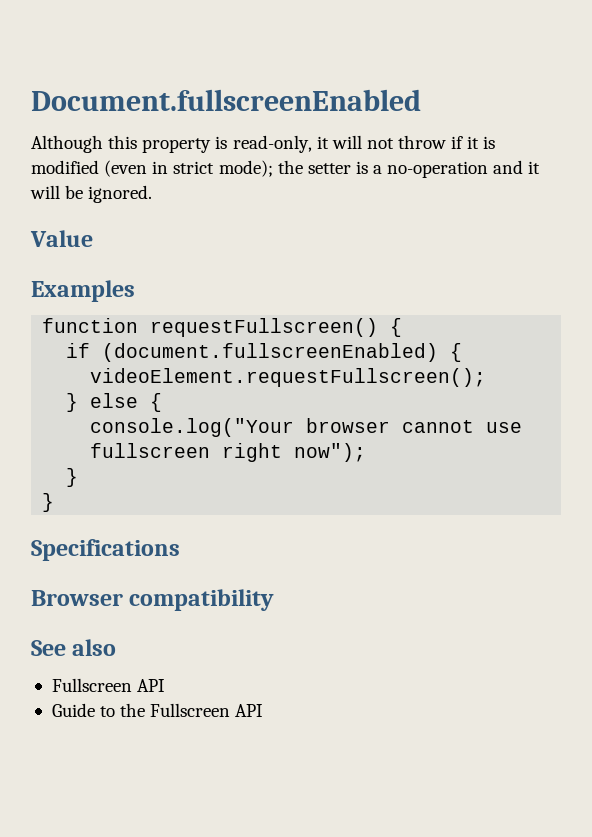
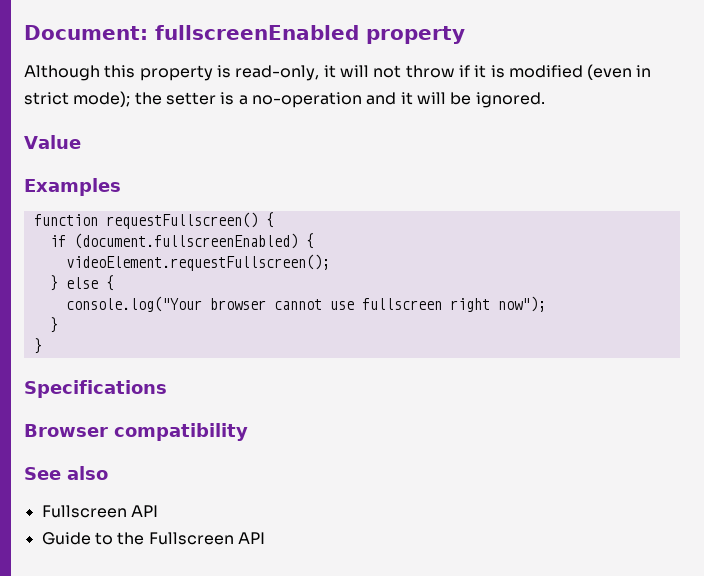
- Document.fullscreenEnabled
+ Document: fullscreenEnabled property

